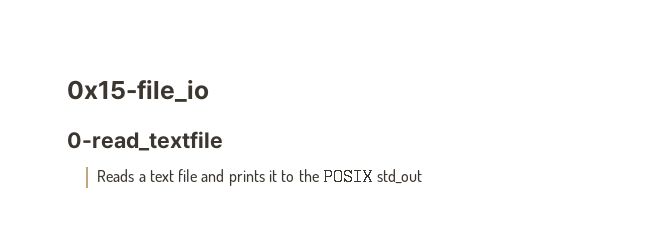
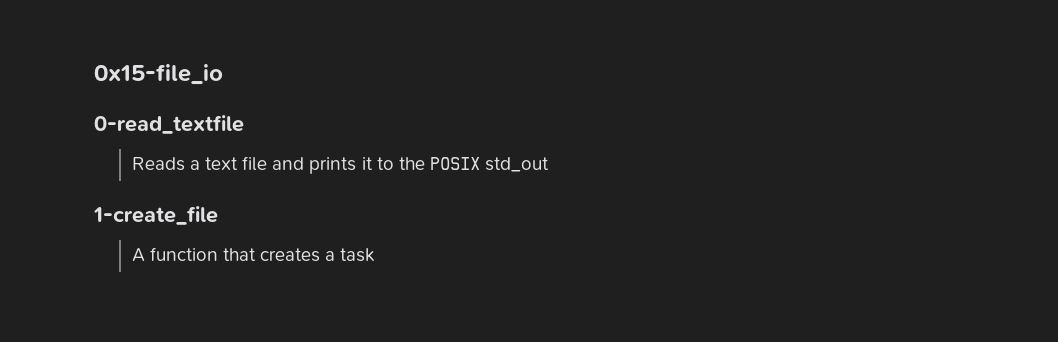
+ 1-create_file
+ A function that creates a task

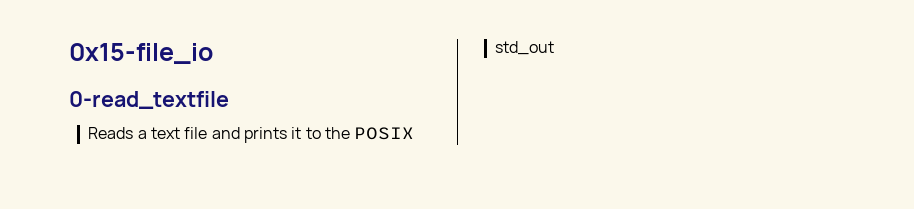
- 1-create_file
- A function that creates a task

